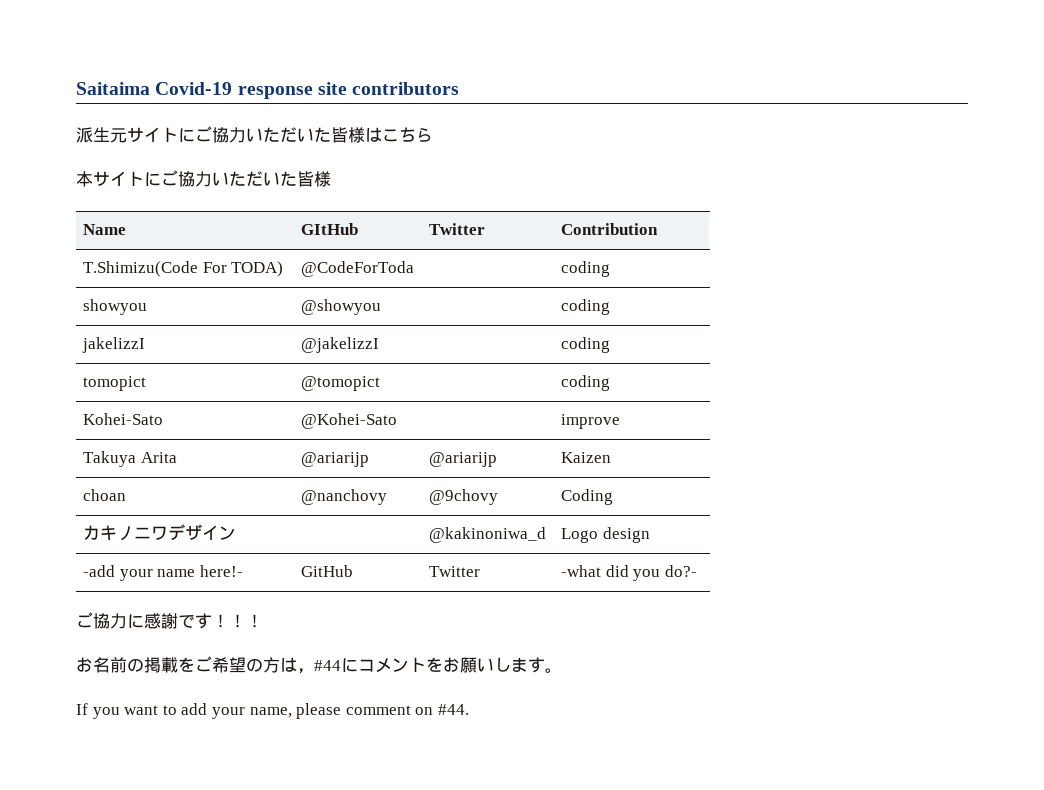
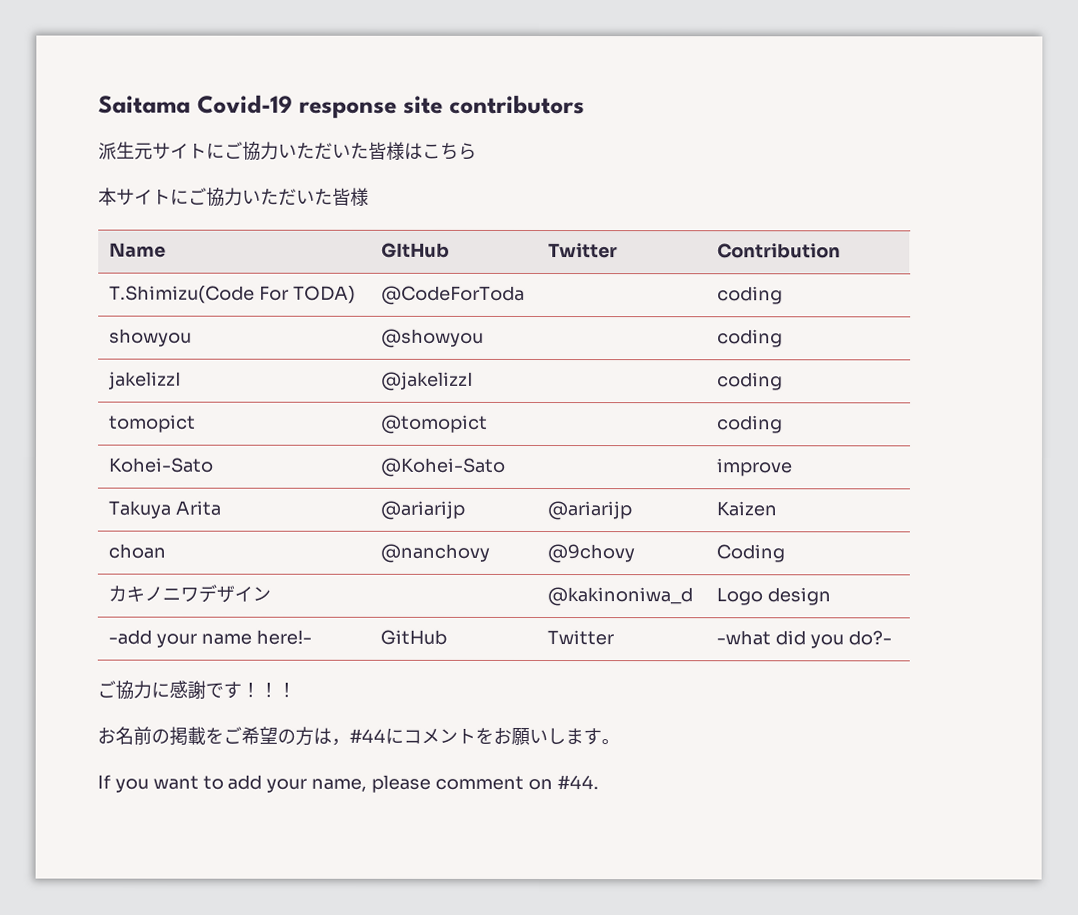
- Saitaima Covid-19 response site contributors
+ Saitama Covid-19 response site contributors

